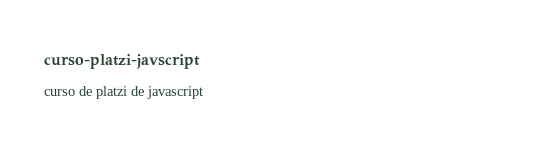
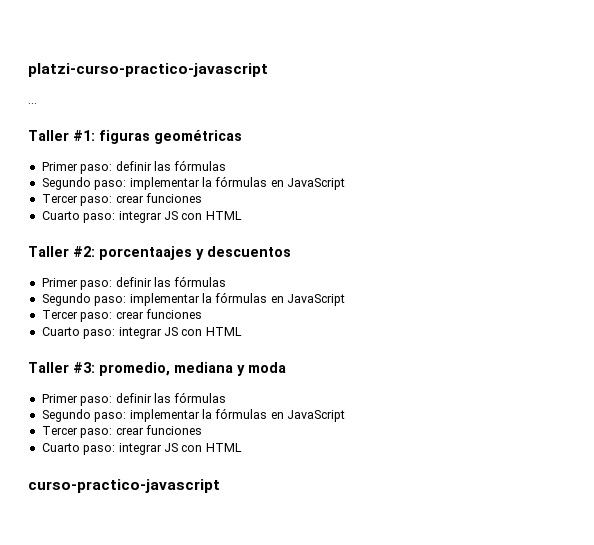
- curso-platzi-javscript
- curso de platzi de javascript
+ platzi-curso-practico-javascript
+ ...
+ Taller #1: figuras geométricas
+ Primer paso: definir las fórmulas
+ Segundo paso: implementar la fórmulas en JavaScript
+ Tercer paso: crear funciones
+ Cuarto paso: integrar JS con HTML
+ Taller #2: porcentaajes y descuentos
+ Primer paso: definir las fórmulas
+ Segundo paso: implementar la fórmulas en JavaScript
+ Tercer paso: crear funciones
+ Cuarto paso: integrar JS con HTML
+ Taller #3: promedio, mediana y moda
+ Primer paso: definir las fórmulas
+ Segundo paso: implementar la fórmulas en JavaScript
+ Tercer paso: crear funciones
+ Cuarto paso: integrar JS con HTML
+ curso-practico-javascript

